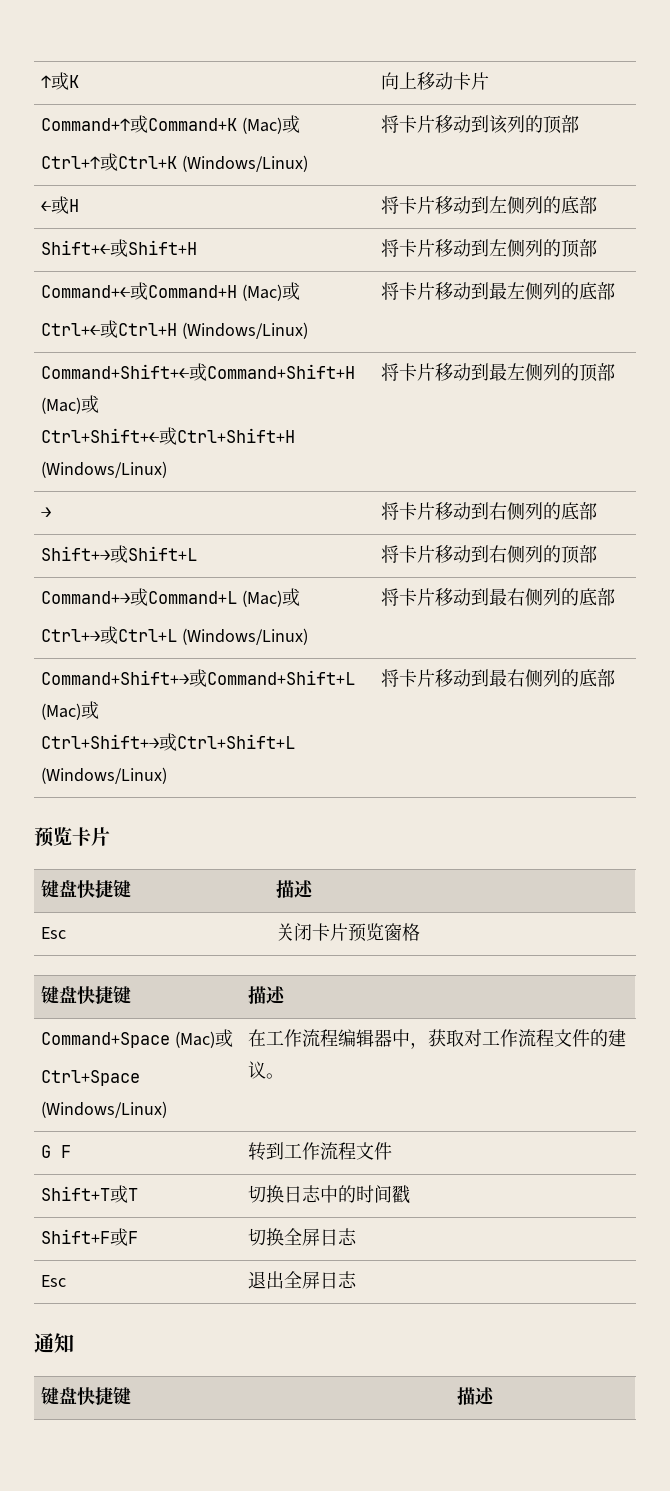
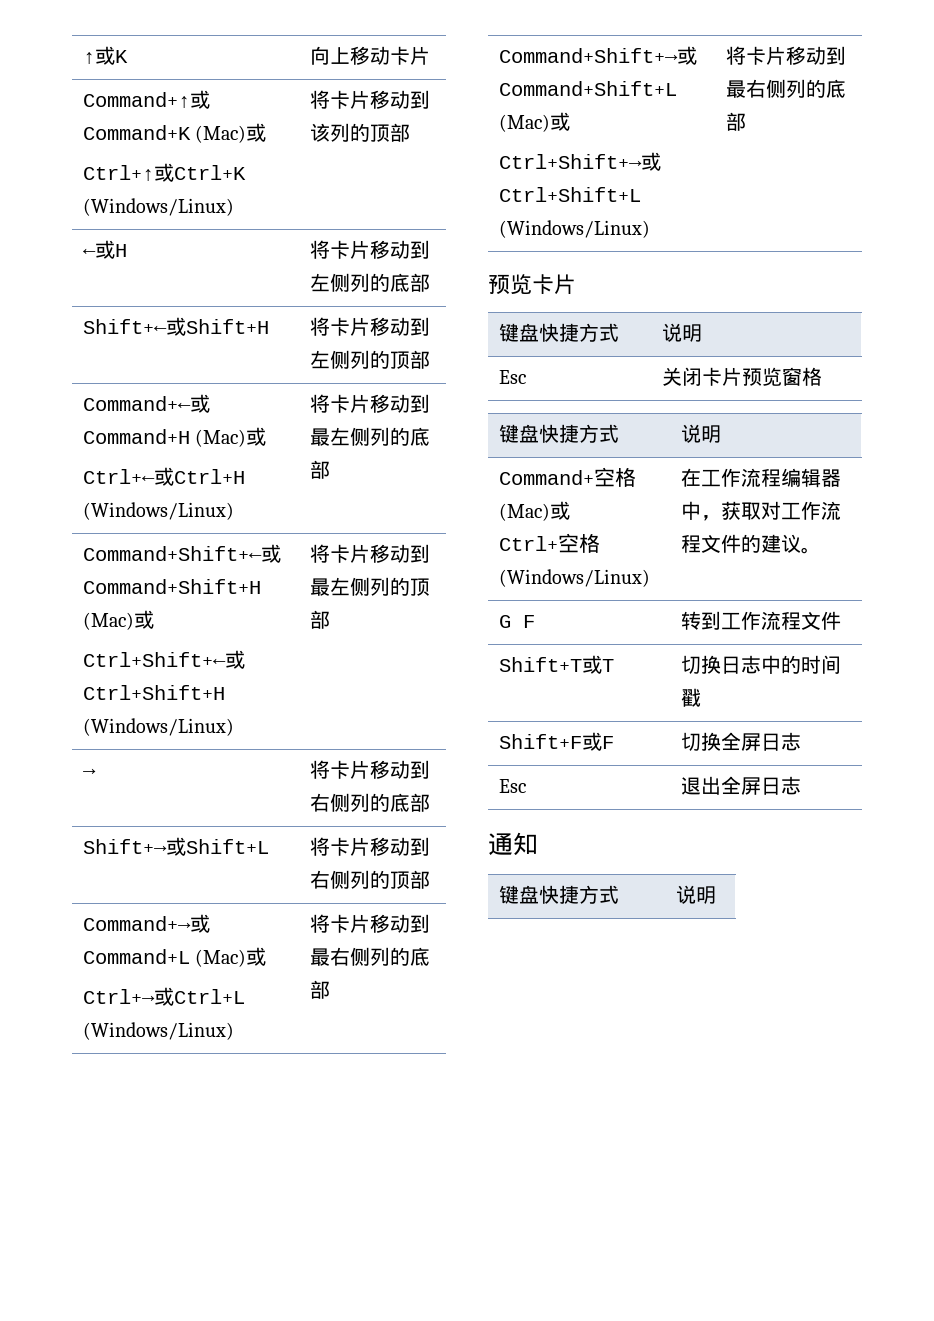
  预览卡片
- 键盘快捷键 | 描述
+ 键盘快捷方式 | 说明
  Esc | 关闭卡片预览窗格
- 键盘快捷键 | 描述
- Command+Space (Mac)或
- Ctrl+Space (Windows/Linux) | 在工作流程编辑器中，获取对工作流程文件的建议。
+ 键盘快捷方式 | 说明
+ Command+空格(Mac)或
+ Ctrl+空格(Windows/Linux) | 在工作流程编辑器中，获取对工作流程文件的建议。
  通知
- 键盘快捷键 | 描述
+ 键盘快捷方式 | 说明

